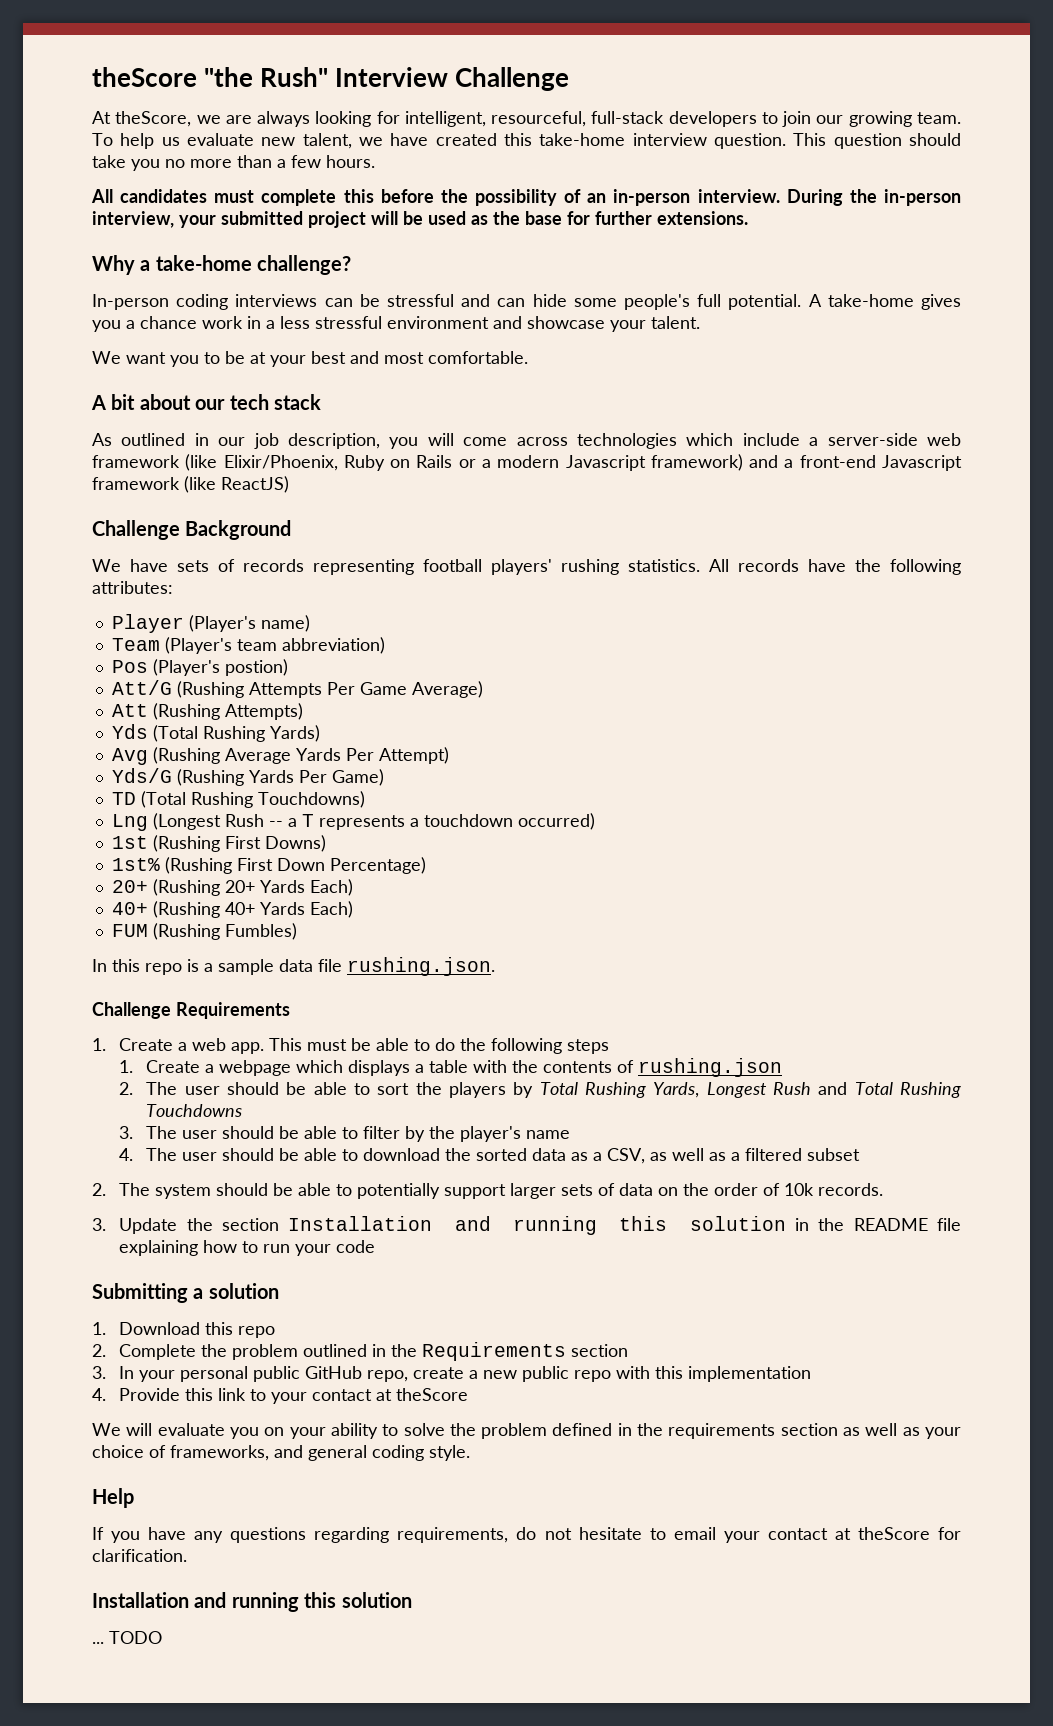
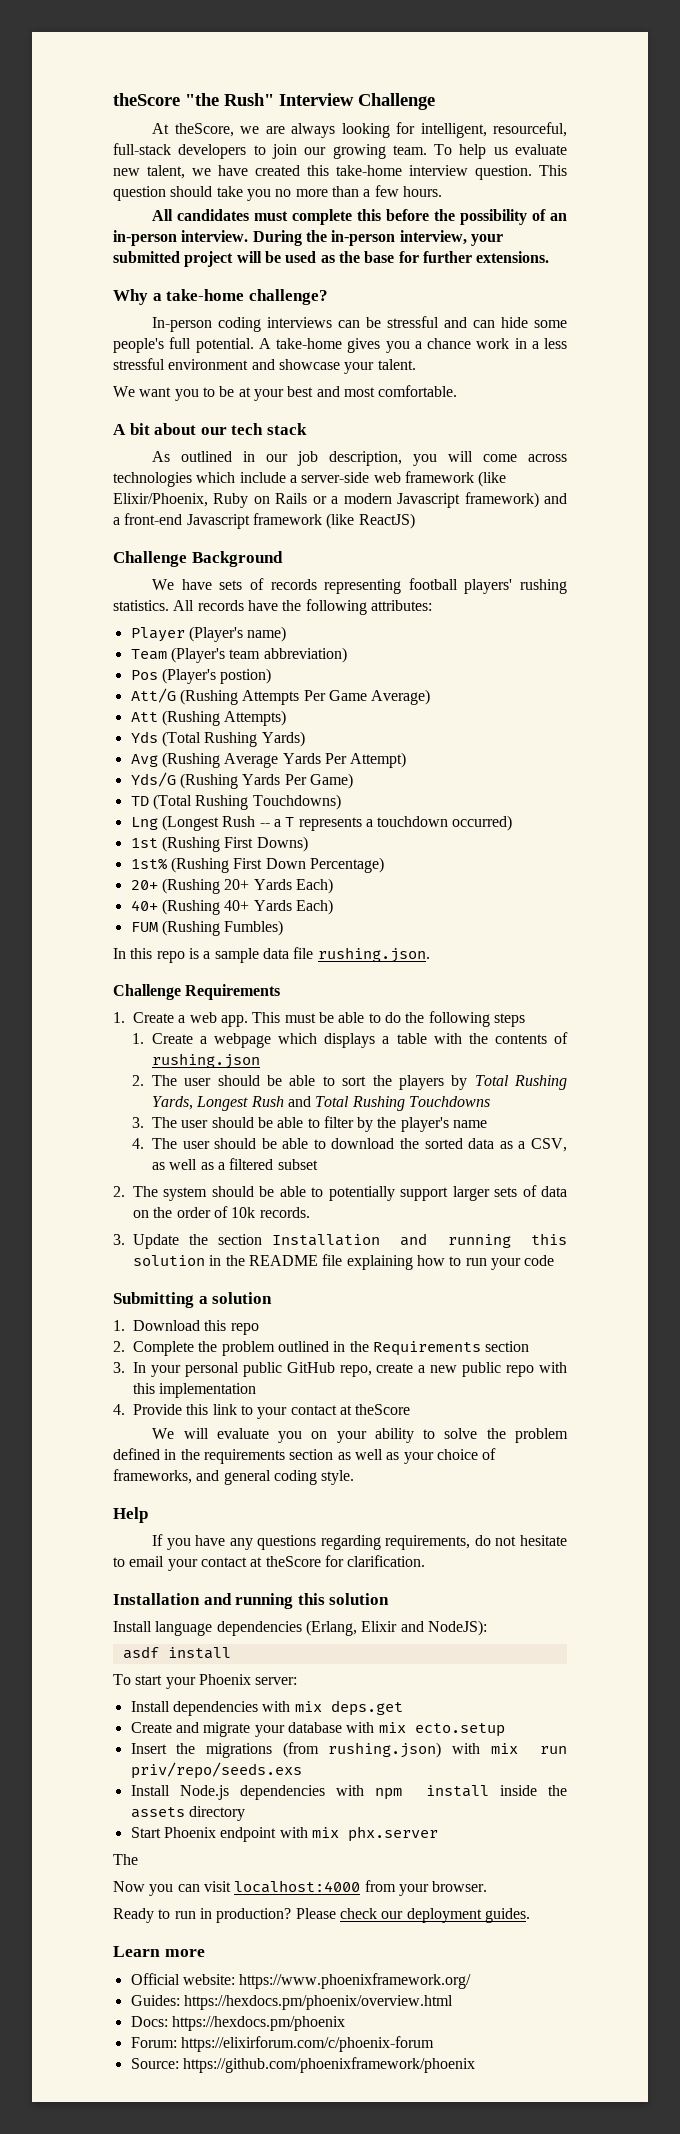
- ... TODO
+ Install language dependencies (Erlang, Elixir and NodeJS):
+ asdf install
+ To start your Phoenix server:
+ Install dependencies with mix deps.get
+ Create and migrate your database with mix ecto.setup
+ Insert the migrations (from rushing.json) with mix run priv/repo/seeds.exs
+ Install Node.js dependencies with npm install inside the assets directory
+ Start Phoenix endpoint with mix phx.server
+ The
+ Now you can visit localhost:4000 from your browser.
+ Ready to run in production? Please check our deployment guides.
+ Learn more
+ Official website: https://www.phoenixframework.org/
+ Guides: https://hexdocs.pm/phoenix/overview.html
+ Docs: https://hexdocs.pm/phoenix
+ Forum: https://elixirforum.com/c/phoenix-forum
+ Source: https://github.com/phoenixframework/phoenix

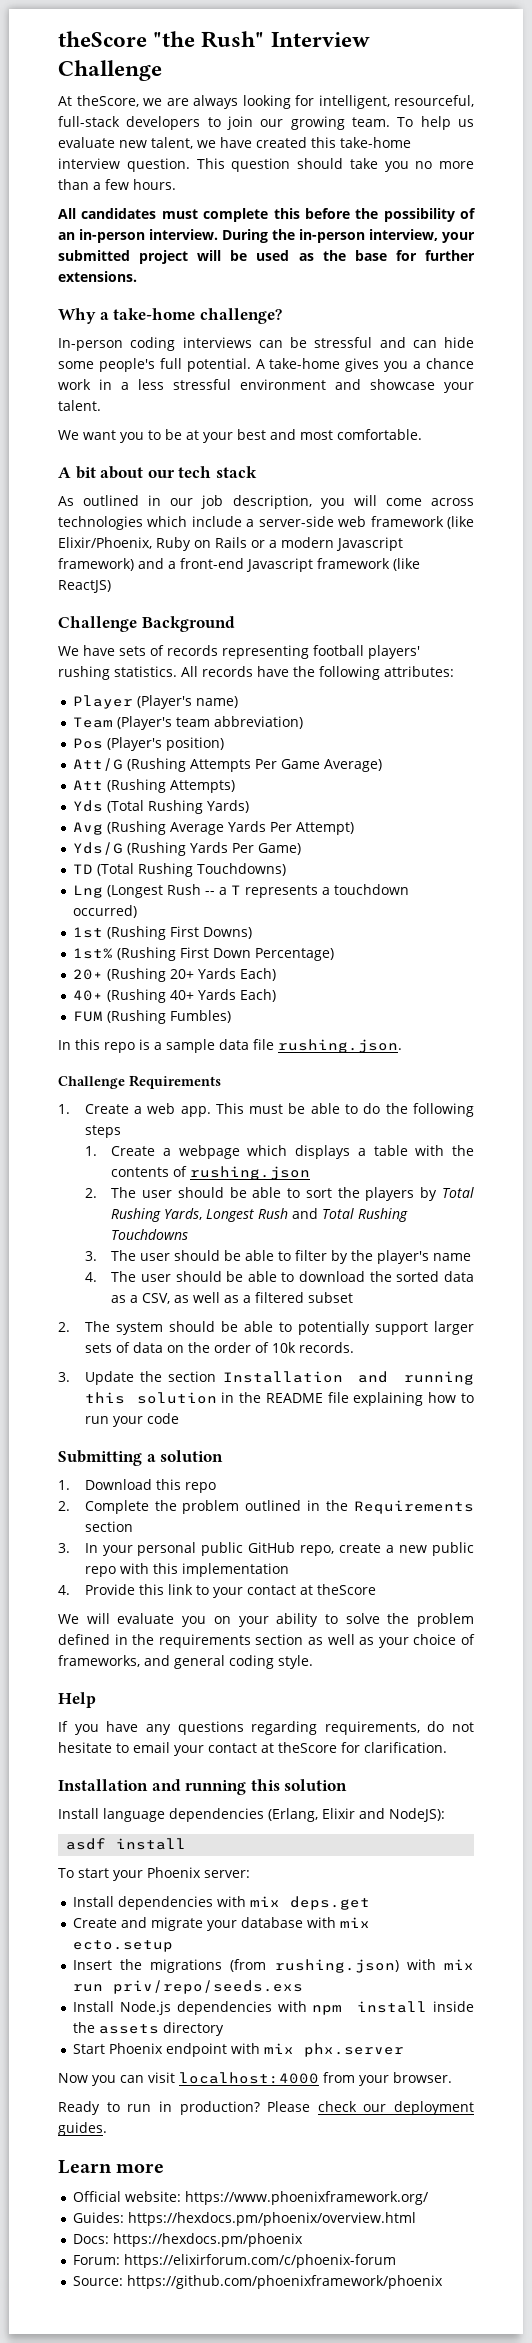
- Pos (Player's postion)
+ Pos (Player's position)
  Start Phoenix endpoint with mix phx.server
- The

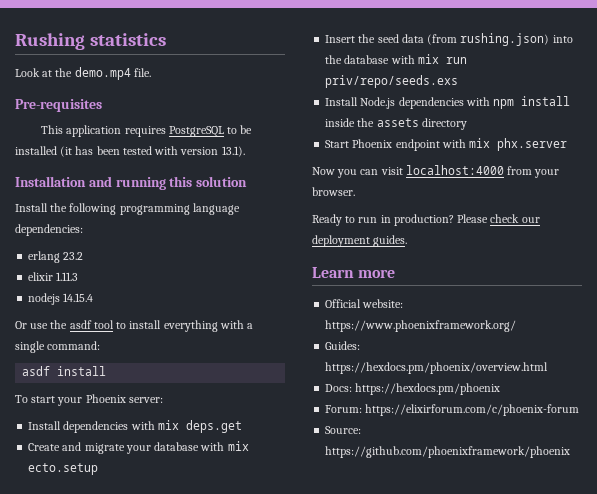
- theScore "the Rush" Interview Challenge
- At theScore, we are always looking for intelligent, resourceful, full-stack developers to join our growing team. To help us evaluate new talent, we have created this take-home interview question. This question should take you no more than a few hours.
- All candidates must complete this before the possibility of an in-person interview. During the in-person interview, your submitted project will be used as the base for further extensions.
- Why a take-home challenge?
- In-person coding interviews can be stressful and can hide some people's full potential. A take-home gives you a chance work in a less stressful environment and showcase your talent.
- We want you to be at your best and most comfortable.
- A bit about our tech stack
- As outlined in our job description, you will come across technologies which include a server-side web framework (like Elixir/Phoenix, Ruby on Rails or a modern Javascript framework) and a front-end Javascript framework (like ReactJS)
- Challenge Background
- We have sets of records representing football players' rushing statistics. All records have the following attributes:
- Player (Player's name)
- Team (Player's team abbreviation)
- Pos (Player's position)
- Att/G (Rushing Attempts Per Game Average)
- Att (Rushing Attempts)
- Yds (Total Rushing Yards)
- Avg (Rushing Average Yards Per Attempt)
- Yds/G (Rushing Yards Per Game)
- TD (Total Rushing Touchdowns)
- Lng (Longest Rush -- a T represents a touchdown occurred)
- 1st (Rushing First Downs)
- 1st% (Rushing First Down Percentage)
- 20+ (Rushing 20+ Yards Each)
- 40+ (Rushing 40+ Yards Each)
- FUM (Rushing Fumbles)
- In this repo is a sample data file rushing.json.
- Challenge Requirements
- 1. Create a web app. This must be able to do the following steps
- 1. Create a webpage which displays a table with the contents of rushing.json
- 2. The user should be able to sort the players by Total Rushing Yards, Longest Rush and Total Rushing Touchdowns
- 3. The user should be able to filter by the player's name
- 4. The user should be able to download the sorted data as a CSV, as well as a filtered subset
- 2. The system should be able to potentially support larger sets of data on the order of 10k records.
- 3. Update the section Installation and running this solution in the README file explaining how to run your code
- Submitting a solution
- 1. Download this repo
- 2. Complete the problem outlined in the Requirements section
- 3. In your personal public GitHub repo, create a new public repo with this implementation
- 4. Provide this link to your contact at theScore
- We will evaluate you on your ability to solve the problem defined in the requirements section as well as your choice of frameworks, and general coding style.
- Help
- If you have any questions regarding requirements, do not hesitate to email your contact at theScore for clarification.
+ Rushing statistics
+ Look at the demo.mp4 file.
+ Pre-requisites
+ This application requires PostgreSQL to be installed (it has been tested with version 13.1).
- Install language dependencies (Erlang, Elixir and NodeJS):
+ Install the following programming language dependencies:
+ erlang 23.2
+ elixir 1.11.3
+ nodejs 14.15.4
+ Or use the asdf tool to install everything with a single command:
- Insert the migrations (from rushing.json) with mix run priv/repo/seeds.exs
+ Insert the seed data (from rushing.json) into the database with mix run priv/repo/seeds.exs

